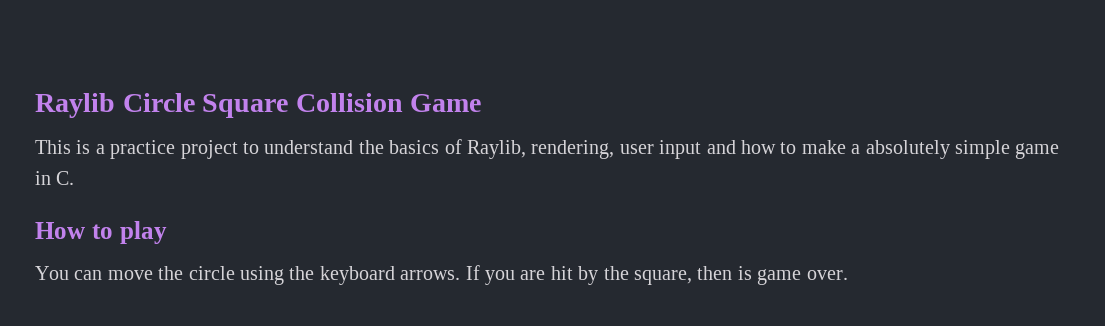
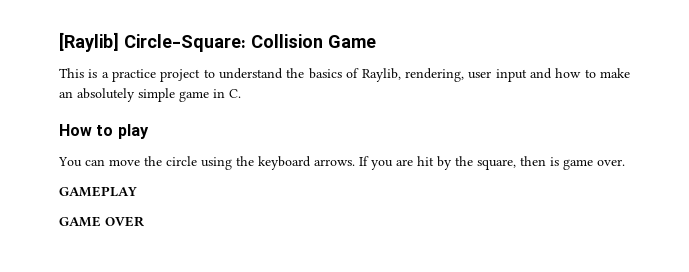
- Raylib Circle Square Collision Game
+ [Raylib] Circle-Square: Collision Game
- This is a practice project to understand the basics of Raylib, rendering, user input and how to make a absolutely simple game in C.
+ This is a practice project to understand the basics of Raylib, rendering, user input and how to make an absolutely simple game in C.
+ GAMEPLAY
+ GAME OVER

